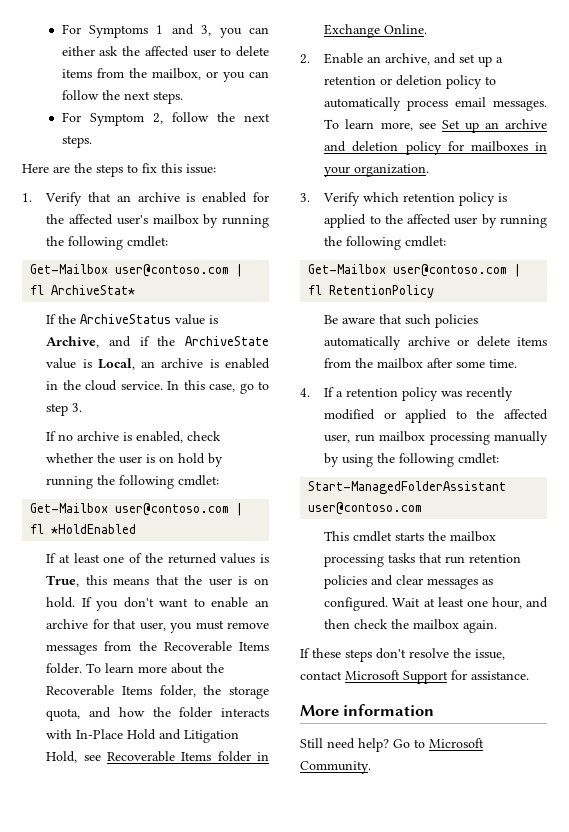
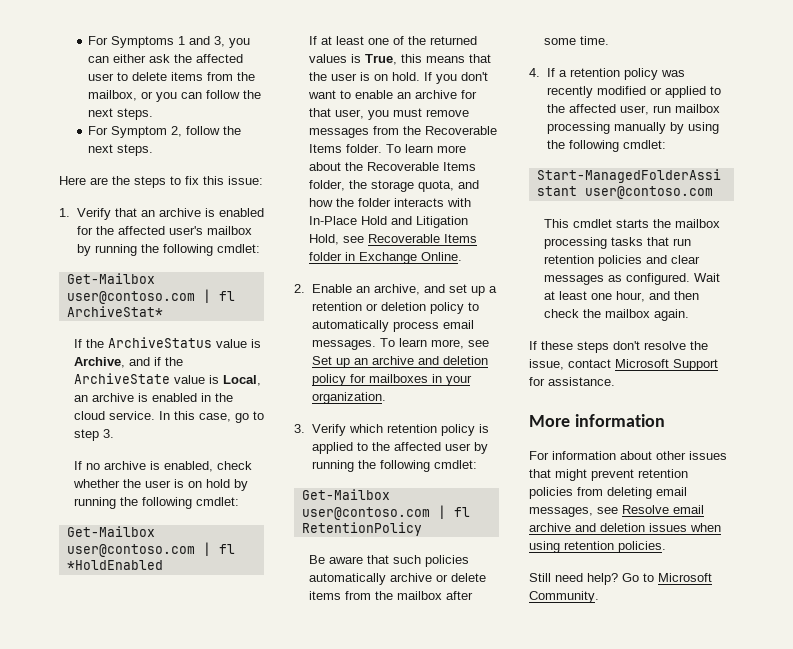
+ For information about other issues that might prevent retention policies from deleting email messages, see Resolve email archive and deletion issues when using retention policies.

